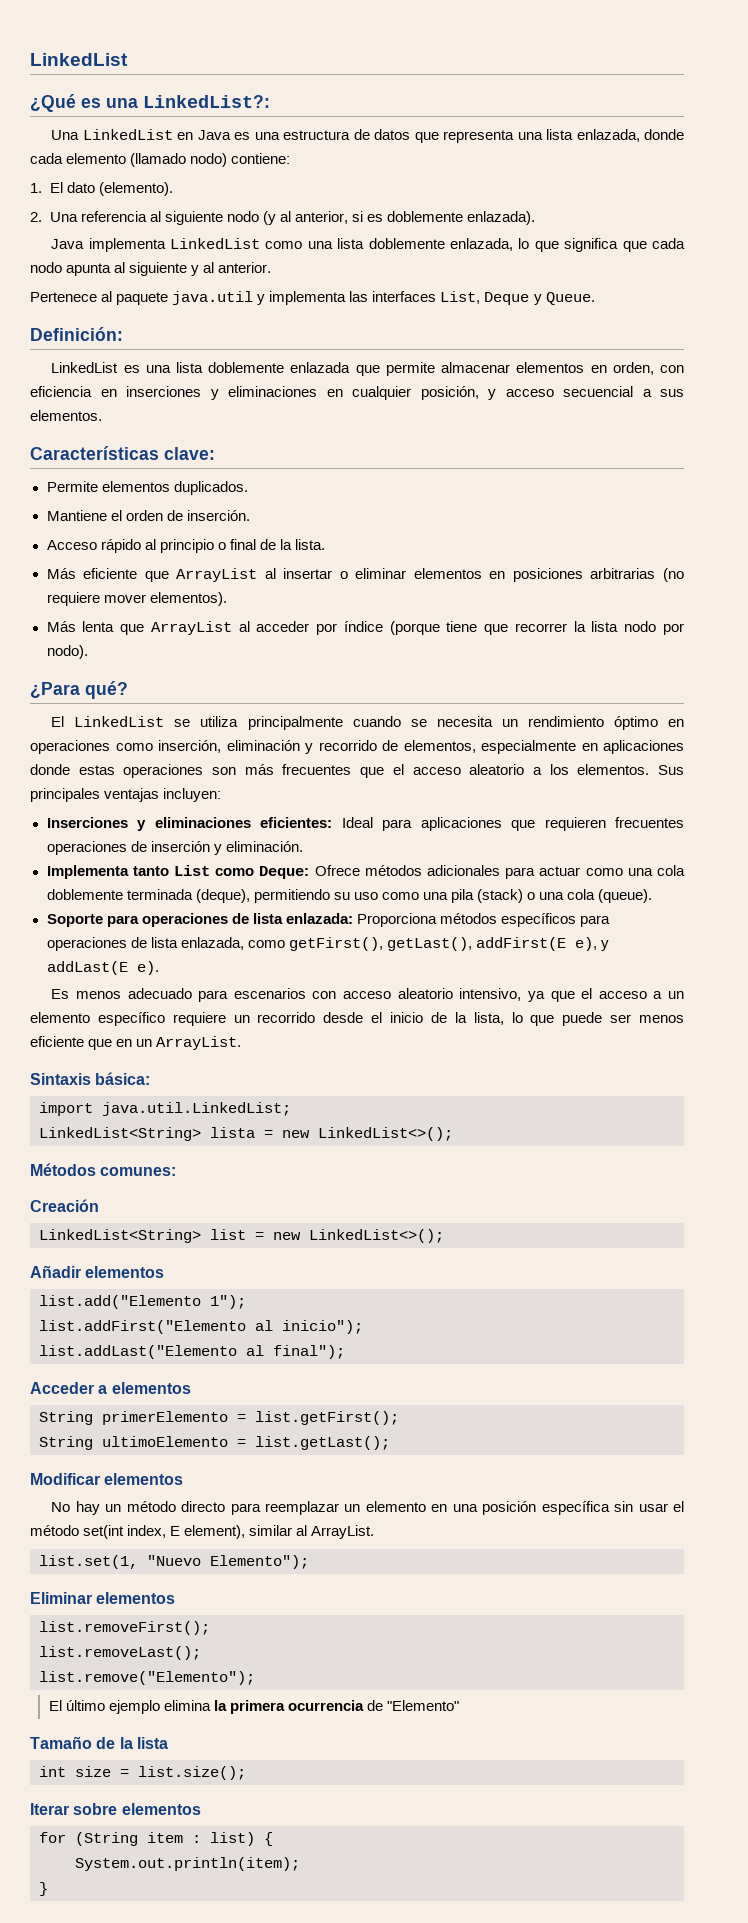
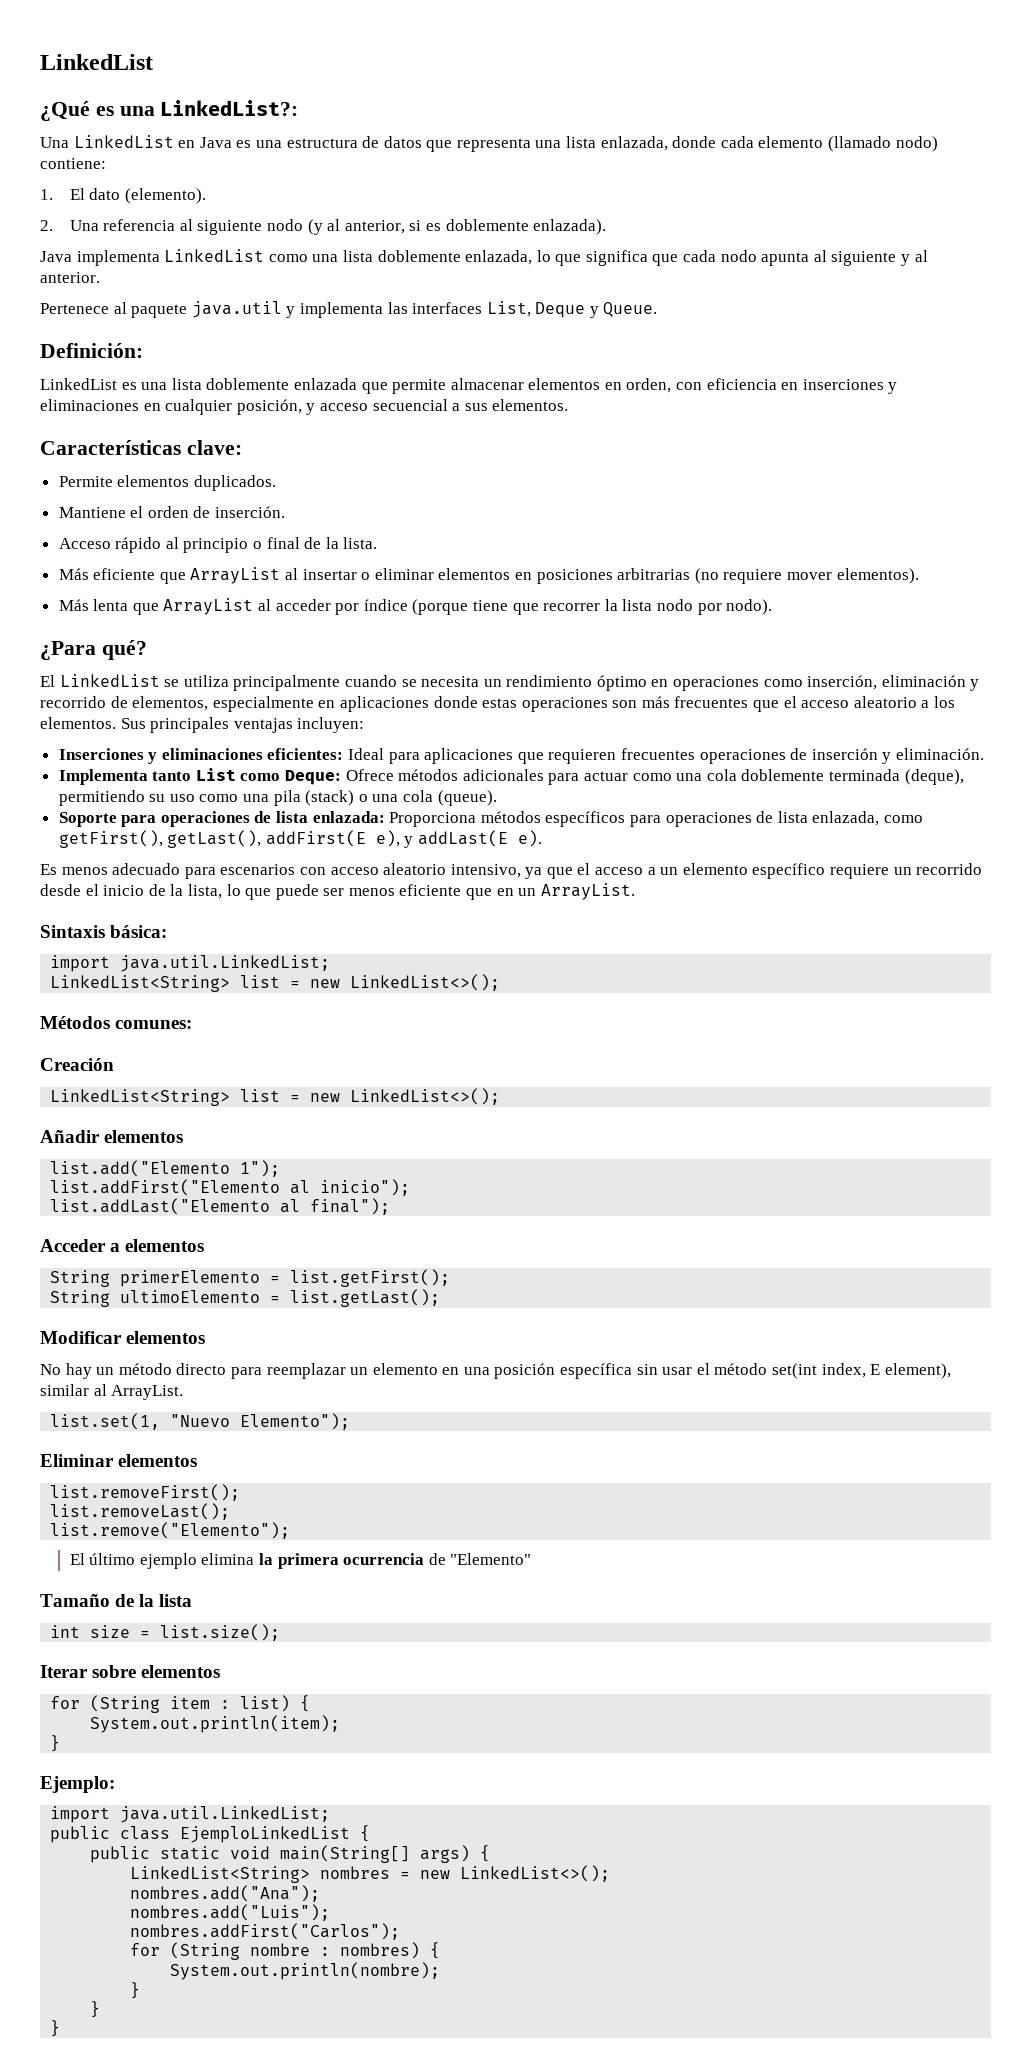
  Sintaxis básica:
  import java.util.LinkedList;
- LinkedList<String> lista = new LinkedList<>();
+ LinkedList<String> list = new LinkedList<>();
+ Ejemplo:
+ import java.util.LinkedList;
+ public class EjemploLinkedList {
+ public static void main(String[] args) {
+ LinkedList<String> nombres = new LinkedList<>();
+ nombres.add("Ana");
+ nombres.add("Luis");
+ nombres.addFirst("Carlos");
+ for (String nombre : nombres) {
+ System.out.println(nombre);
+ }
+ }
+ }

